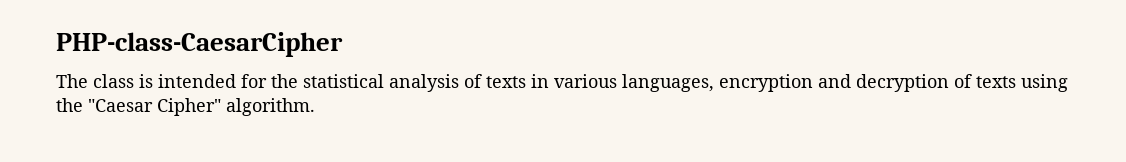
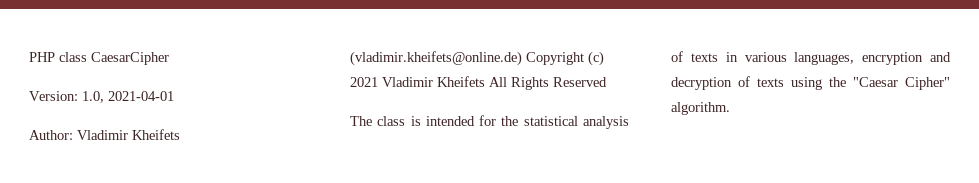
- PHP-class-CaesarCipher
+ PHP class CaesarCipher
+ Version: 1.0, 2021-04-01
+ Author: Vladimir Kheifets (vladimir.kheifets@online.de) Copyright (c) 2021 Vladimir Kheifets All Rights Reserved

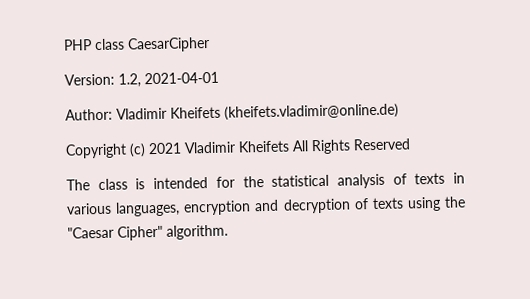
- Version: 1.0, 2021-04-01
+ Version: 1.2, 2021-04-01
- Author: Vladimir Kheifets (vladimir.kheifets@online.de) Copyright (c) 2021 Vladimir Kheifets All Rights Reserved
+ Author: Vladimir Kheifets (kheifets.vladimir@online.de)
+ Copyright (c) 2021 Vladimir Kheifets All Rights Reserved

